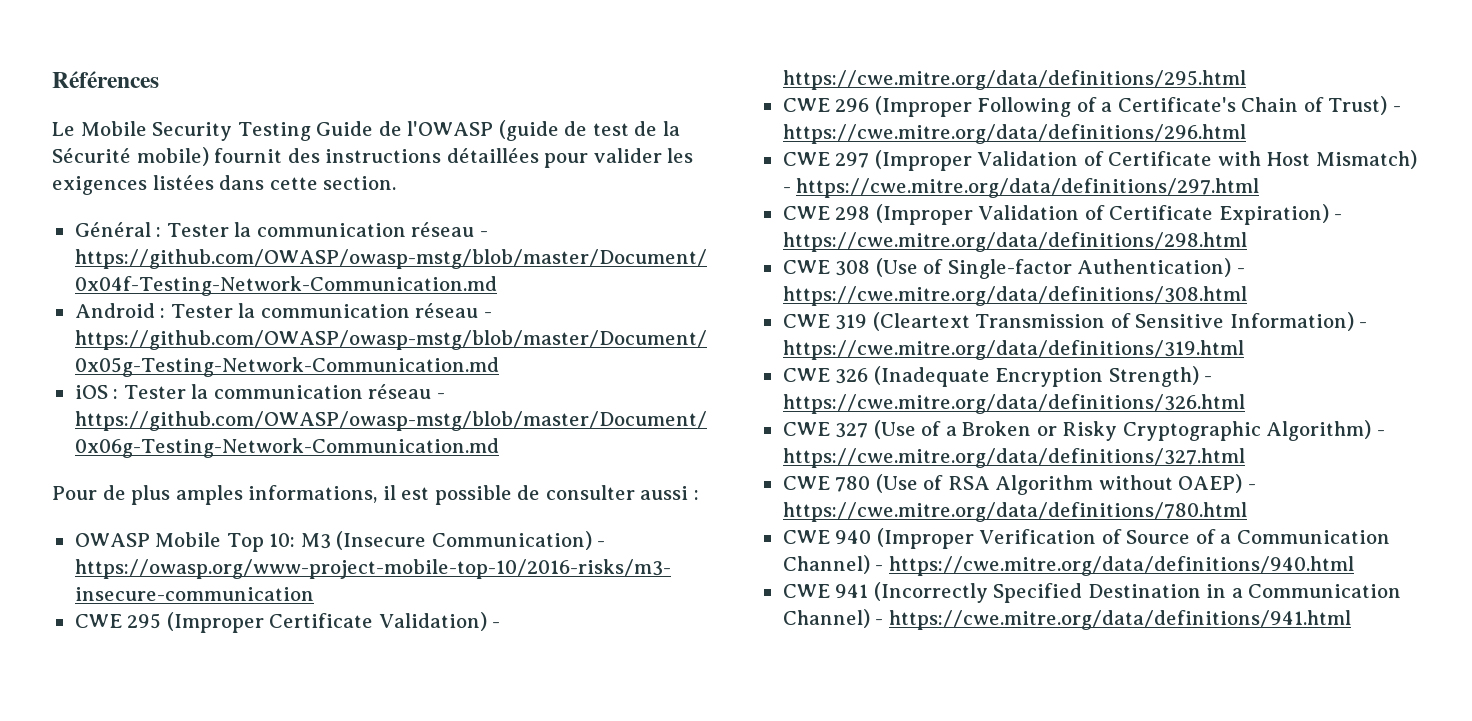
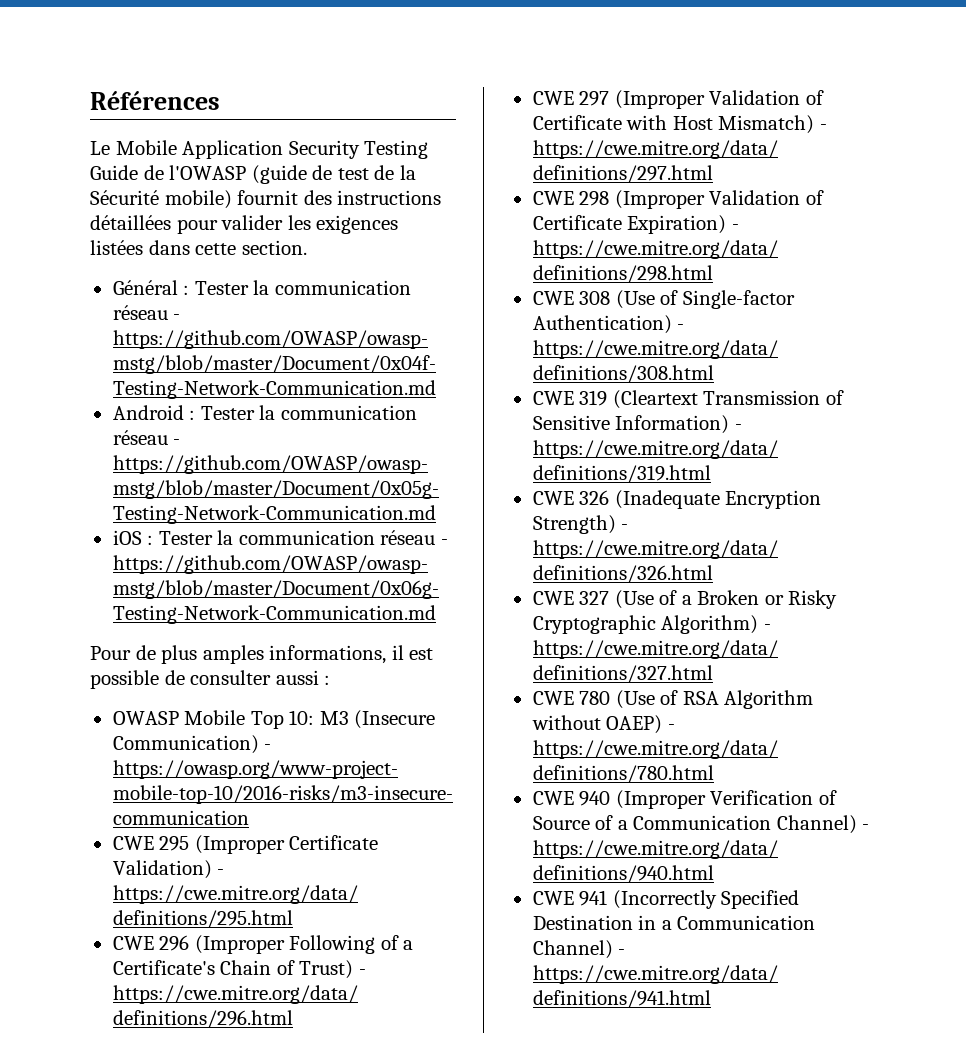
- Le Mobile Security Testing Guide de l'OWASP (guide de test de la Sécurité mobile) fournit des instructions détaillées pour valider les exigences listées dans cette section.
+ Le Mobile Application Security Testing Guide de l'OWASP (guide de test de la Sécurité mobile) fournit des instructions détaillées pour valider les exigences listées dans cette section.

